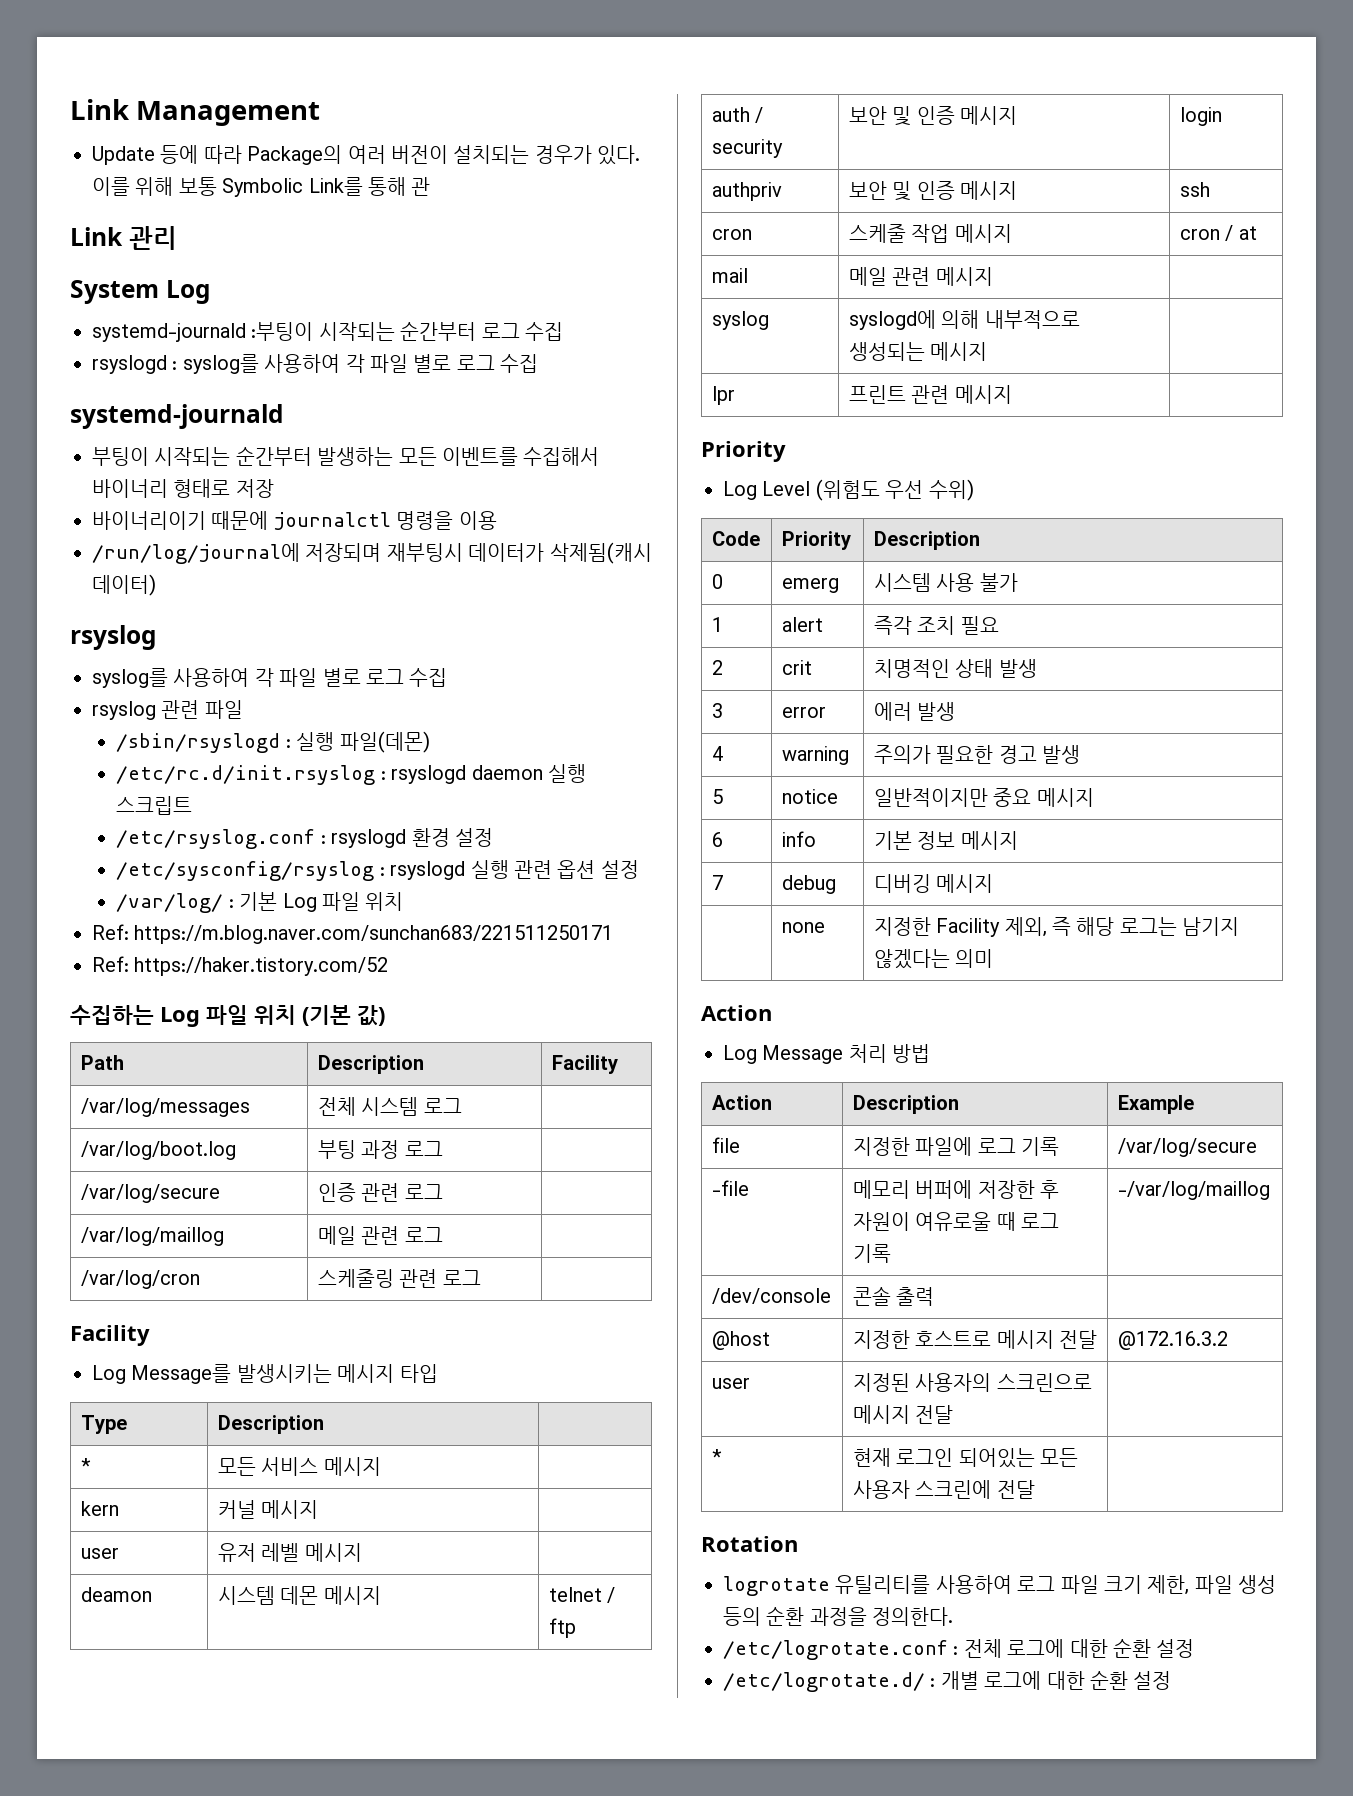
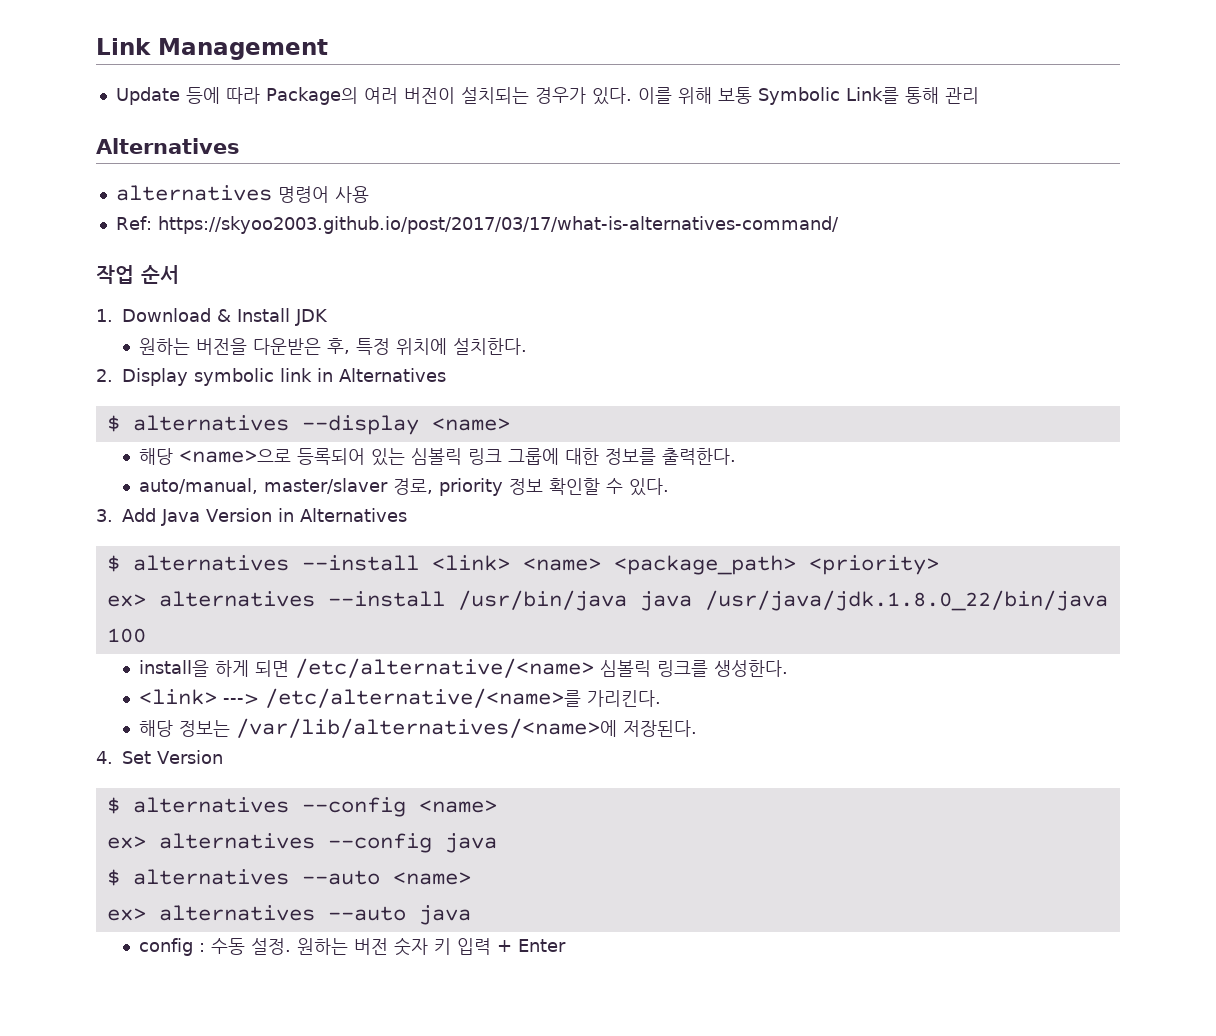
- 이를 위해 보통 Symbolic Link를 통해 관
- Link 관리
- System Log
- systemd-journald :부팅이 시작되는 순간부터 로그 수집
- rsyslogd : syslog를 사용하여 각 파일 별로 로그 수집
- systemd-journald
- 부팅이 시작되는 순간부터 발생하는 모든 이벤트를 수집해서 바이너리 형태로 저장
- 바이너리이기 때문에 journalctl 명령을 이용
- /run/log/journal에 저장되며 재부팅시 데이터가 삭제됨(캐시 데이터)
- rsyslog
- syslog를 사용하여 각 파일 별로 로그 수집
- rsyslog 관련 파일
- /sbin/rsyslogd : 실행 파일(데몬)
- /etc/rc.d/init.rsyslog : rsyslogd daemon 실행 스크립트
- /etc/rsyslog.conf : rsyslogd 환경 설정
- /etc/sysconfig/rsyslog : rsyslogd 실행 관련 옵션 설정
- /var/log/ : 기본 Log 파일 위치
- Ref: https://m.blog.naver.com/sunchan683/221511250171
- Ref: https://haker.tistory.com/52
- 수집하는 Log 파일 위치 (기본 값)
- Path | Description | Facility
- /var/log/messages | 전체 시스템 로그 |
- /var/log/boot.log | 부팅 과정 로그 |
- /var/log/secure | 인증 관련 로그 |
- /var/log/maillog | 메일 관련 로그 |
- /var/log/cron | 스케줄링 관련 로그 |
- Facility
- Log Message를 발생시키는 메시지 타입
- Type | Description |
- * | 모든 서비스 메시지 |
- kern | 커널 메시지 |
- user | 유저 레벨 메시지 |
- deamon | 시스템 데몬 메시지 | telnet / ftp
- auth / security | 보안 및 인증 메시지 | login
- authpriv | 보안 및 인증 메시지 | ssh
- cron | 스케줄 작업 메시지 | cron / at
- mail | 메일 관련 메시지 |
- syslog | syslogd에 의해 내부적으로 생성되는 메시지 |
- lpr | 프린트 관련 메시지 |
- Priority
- Log Level (위험도 우선 수위)
- Code | Priority | Description
- 0 | emerg | 시스템 사용 불가
- 1 | alert | 즉각 조치 필요
- 2 | crit | 치명적인 상태 발생
- 3 | error | 에러 발생
- 4 | warning | 주의가 필요한 경고 발생
- 5 | notice | 일반적이지만 중요 메시지
- 6 | info | 기본 정보 메시지
- 7 | debug | 디버깅 메시지
- | none | 지정한 Facility 제외, 즉 해당 로그는 남기지 않겠다는 의미
- Action
- Log Message 처리 방법
- Action | Description | Example
- file | 지정한 파일에 로그 기록 | /var/log/secure
- -file | 메모리 버퍼에 저장한 후 자원이 여유로울 때 로그 기록 | -/var/log/maillog
- /dev/console | 콘솔 출력 |
- @host | 지정한 호스트로 메시지 전달 | @172.16.3.2
- user | 지정된 사용자의 스크린으로 메시지 전달 |
- * | 현재 로그인 되어있는 모든 사용자 스크린에 전달 |
- Rotation
- logrotate 유틸리티를 사용하여 로그 파일 크기 제한, 파일 생성 등의 순환 과정을 정의한다.
- /etc/logrotate.conf : 전체 로그에 대한 순환 설정
- /etc/logrotate.d/ : 개별 로그에 대한 순환 설정
+ 이를 위해 보통 Symbolic Link를 통해 관리
+ Alternatives
+ alternatives 명령어 사용
+ Ref: https://skyoo2003.github.io/post/2017/03/17/what-is-alternatives-command/
+ 작업 순서
+ 1. Download & Install JDK
+ 원하는 버전을 다운받은 후, 특정 위치에 설치한다.
+ 2. Display symbolic link in Alternatives
+ $ alternatives --display <name>
+ 해당 <name>으로 등록되어 있는 심볼릭 링크 그룹에 대한 정보를 출력한다.
+ auto/manual, master/slaver 경로, priority 정보 확인할 수 있다.
+ 3. Add Java Version in Alternatives
+ $ alternatives --install <link> <name> <package_path> <priority>
+ ex> alternatives --install /usr/bin/java java /usr/java/jdk.1.8.0_22/bin/java 100
+ install을 하게 되면 /etc/alternative/<name> 심볼릭 링크를 생성한다.
+ <link> ---> /etc/alternative/<name>를 가리킨다.
+ 해당 정보는 /var/lib/alternatives/<name>에 저장된다.
+ 4. Set Version
+ $ alternatives --config <name>
+ ex> alternatives --config java
+ $ alternatives --auto <name>
+ ex> alternatives --auto java
+ config : 수동 설정. 원하는 버전 숫자 키 입력 + Enter

